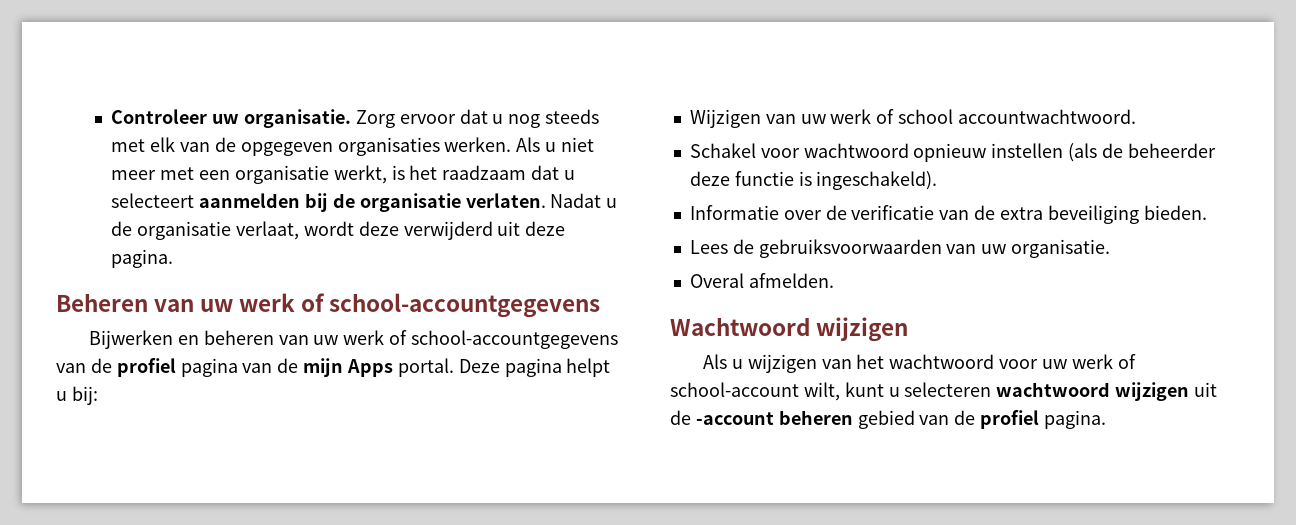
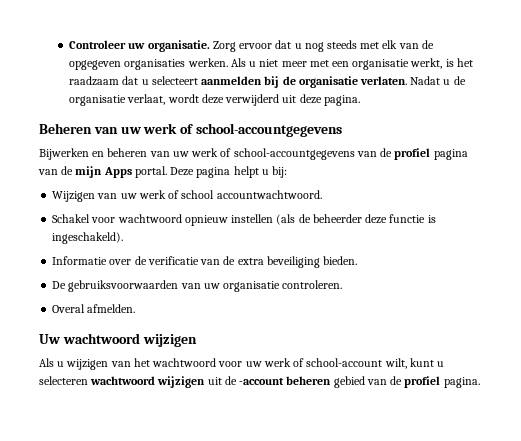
- Lees de gebruiksvoorwaarden van uw organisatie.
+ De gebruiksvoorwaarden van uw organisatie controleren.
- Wachtwoord wijzigen
+ Uw wachtwoord wijzigen

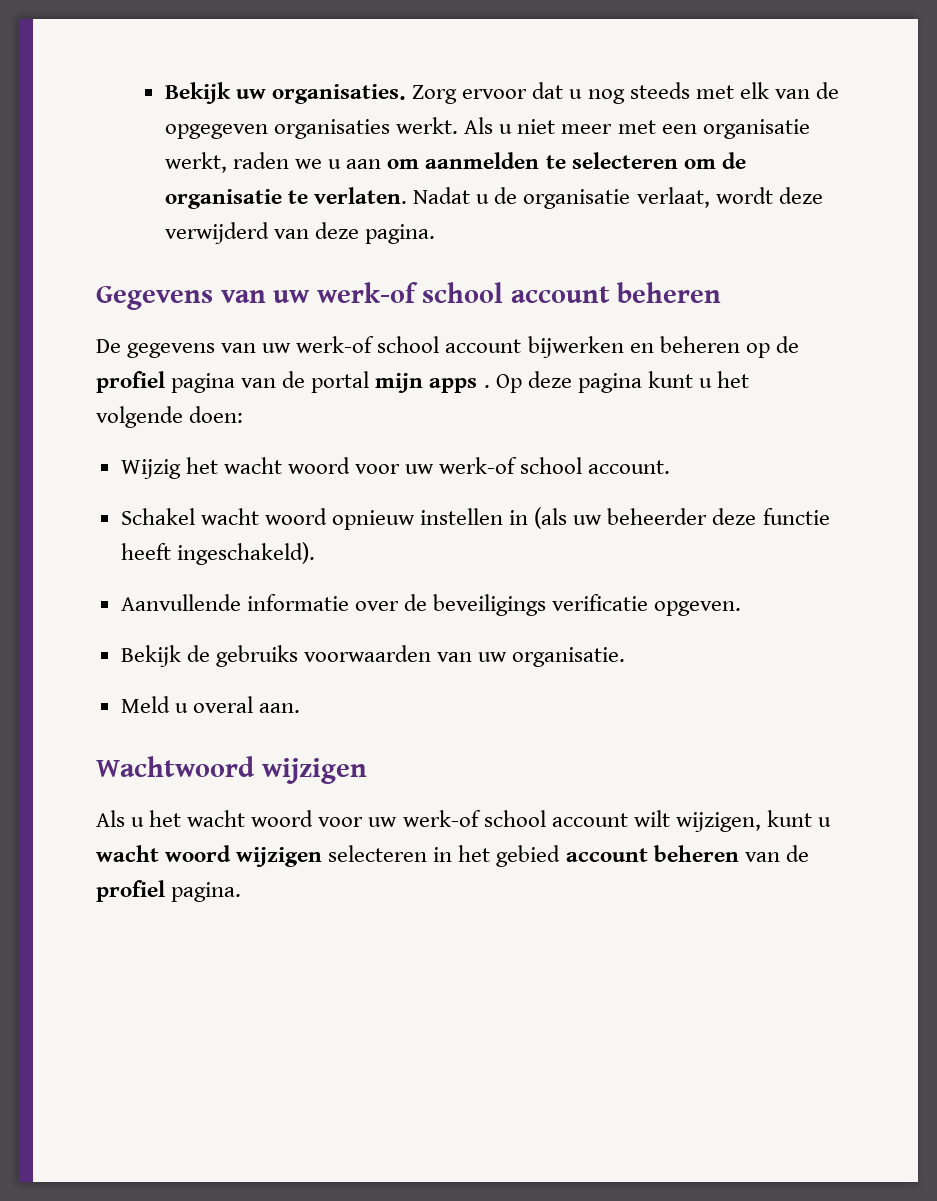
- Controleer uw organisatie.
+ Bekijk uw organisaties.
- Zorg ervoor dat u nog steeds met elk van de opgegeven organisaties werken.
+ Zorg ervoor dat u nog steeds met elk van de opgegeven organisaties werkt.
- Als u niet meer met een organisatie werkt, is het raadzaam dat u selecteert aanmelden bij de organisatie verlaten.
+ Als u niet meer met een organisatie werkt, raden we u aan om aanmelden te selecteren om de organisatie te verlaten.
- Nadat u de organisatie verlaat, wordt deze verwijderd uit deze pagina.
+ Nadat u de organisatie verlaat, wordt deze verwijderd van deze pagina.
- Beheren van uw werk of school-accountgegevens
- Bijwerken en beheren van uw werk of school-accountgegevens van de profiel pagina van de mijn Apps portal. Deze pagina helpt u bij:
- Wijzigen van uw werk of school accountwachtwoord.
- Schakel voor wachtwoord opnieuw instellen (als de beheerder deze functie is ingeschakeld).
+ Gegevens van uw werk-of school account beheren
+ De gegevens van uw werk-of school account bijwerken en beheren op de profiel pagina van de portal mijn apps . Op deze pagina kunt u het volgende doen:
+ Wijzig het wacht woord voor uw werk-of school account.
+ Schakel wacht woord opnieuw instellen in (als uw beheerder deze functie heeft ingeschakeld).
- Informatie over de verificatie van de extra beveiliging bieden.
- De gebruiksvoorwaarden van uw organisatie controleren.
- Overal afmelden.
- Uw wachtwoord wijzigen
- Als u wijzigen van het wachtwoord voor uw werk of school-account wilt, kunt u selecteren wachtwoord wijzigen uit de -account beheren gebied van de profiel pagina.
+ Aanvullende informatie over de beveiligings verificatie opgeven.
+ Bekijk de gebruiks voorwaarden van uw organisatie.
+ Meld u overal aan.
+ Wachtwoord wijzigen
+ Als u het wacht woord voor uw werk-of school account wilt wijzigen, kunt u wacht woord wijzigen selecteren in het gebied account beheren van de profiel pagina.

